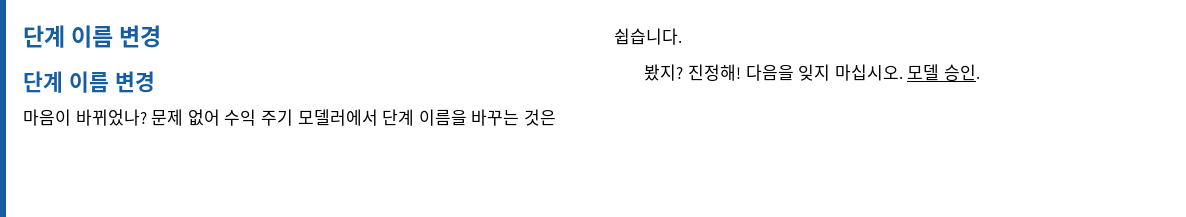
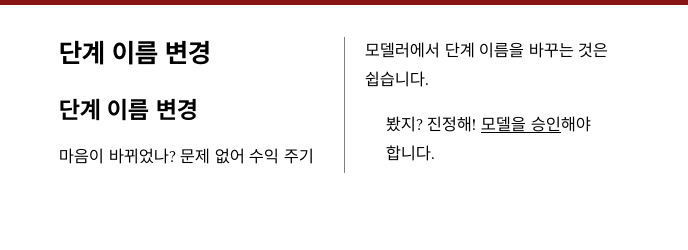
- 다음을 잊지 마십시오. 모델 승인.
+ 모델을 승인해야 합니다.

